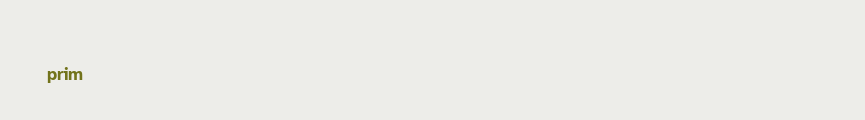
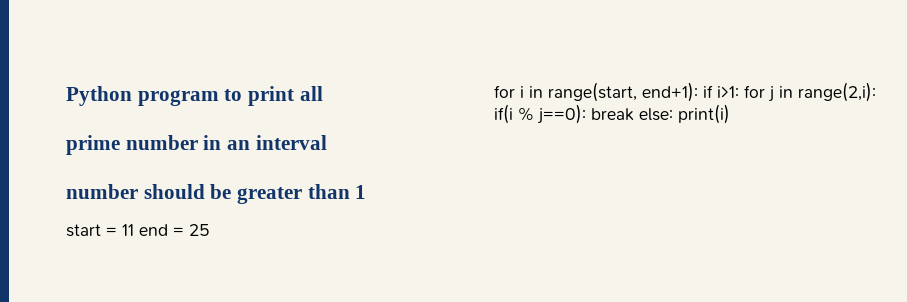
- prim
+ Python program to print all
+ prime number in an interval
+ number should be greater than 1
+ start = 11 end = 25
+ for i in range(start, end+1): if i>1: for j in range(2,i): if(i % j==0): break else: print(i)

